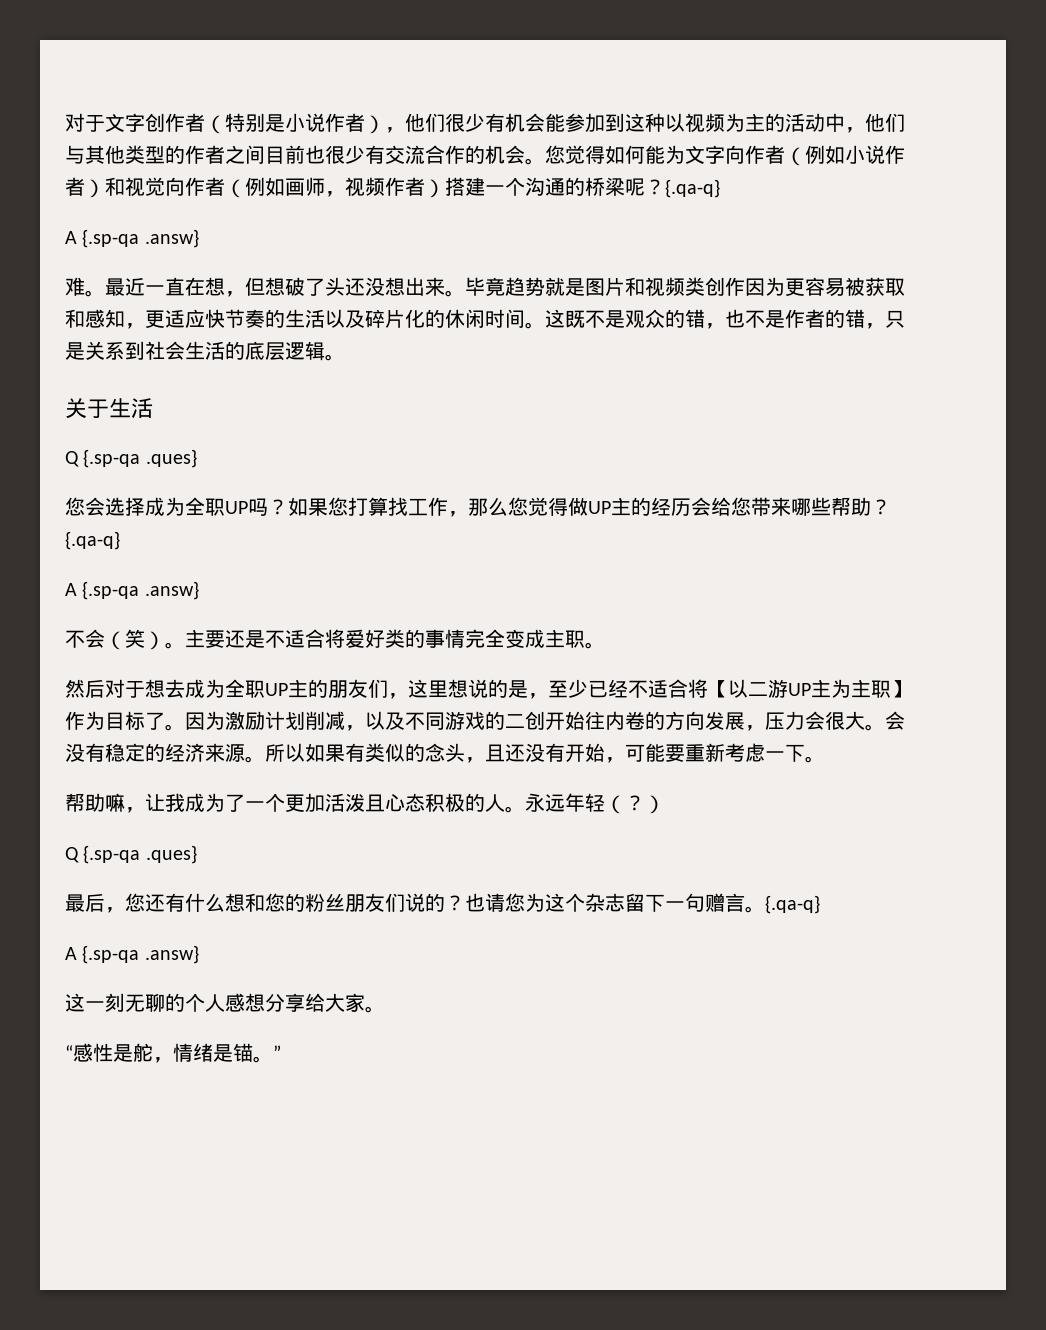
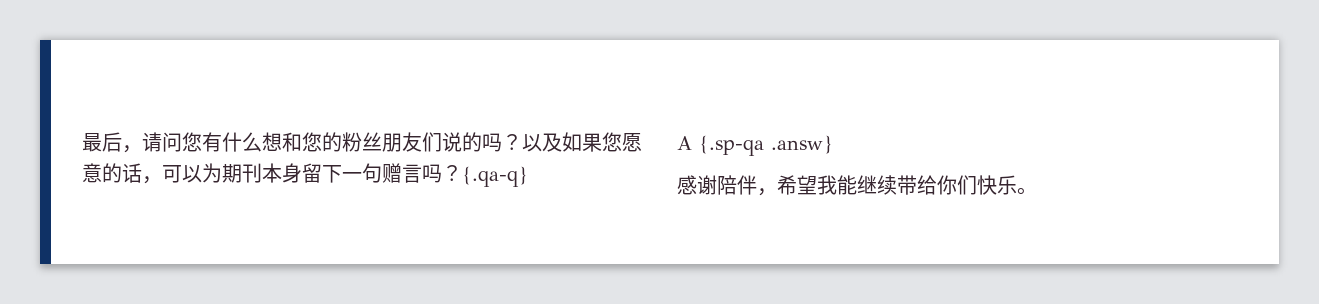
- 对于文字创作者（特别是小说作者），他们很少有机会能参加到这种以视频为主的活动中，他们与其他类型的作者之间目前也很少有交流合作的机会。您觉得如何能为文字向作者（例如小说作者）和视觉向作者（例如画师，视频作者）搭建一个沟通的桥梁呢？{.qa-q}
+ 最后，请问您有什么想和您的粉丝朋友们说的吗？以及如果您愿意的话，可以为期刊本身留下一句赠言吗？{.qa-q}
  A {.sp-qa .answ}
- 难。最近一直在想，但想破了头还没想出来。毕竟趋势就是图片和视频类创作因为更容易被获取和感知，更适应快节奏的生活以及碎片化的休闲时间。这既不是观众的错，也不是作者的错，只是关系到社会生活的底层逻辑。
- 关于生活
- Q {.sp-qa .ques}
- 您会选择成为全职UP吗？如果您打算找工作，那么您觉得做UP主的经历会给您带来哪些帮助？{.qa-q}
- A {.sp-qa .answ}
- 不会（笑）。主要还是不适合将爱好类的事情完全变成主职。
- 然后对于想去成为全职UP主的朋友们，这里想说的是，至少已经不适合将【以二游UP主为主职】作为目标了。因为激励计划削减，以及不同游戏的二创开始往内卷的方向发展，压力会很大。会没有稳定的经济来源。所以如果有类似的念头，且还没有开始，可能要重新考虑一下。
- 帮助嘛，让我成为了一个更加活泼且心态积极的人。永远年轻（？）
- Q {.sp-qa .ques}
- 最后，您还有什么想和您的粉丝朋友们说的？也请您为这个杂志留下一句赠言。{.qa-q}
- A {.sp-qa .answ}
- 这一刻无聊的个人感想分享给大家。
- “感性是舵，情绪是锚。”
+ 感谢陪伴，希望我能继续带给你们快乐。

